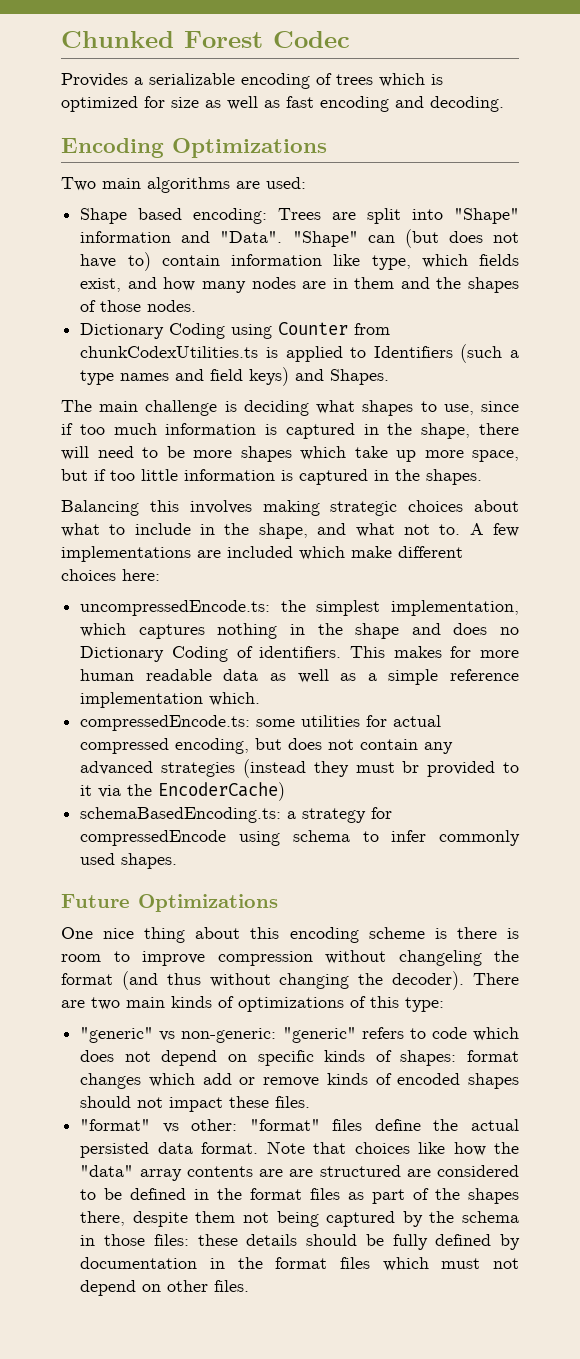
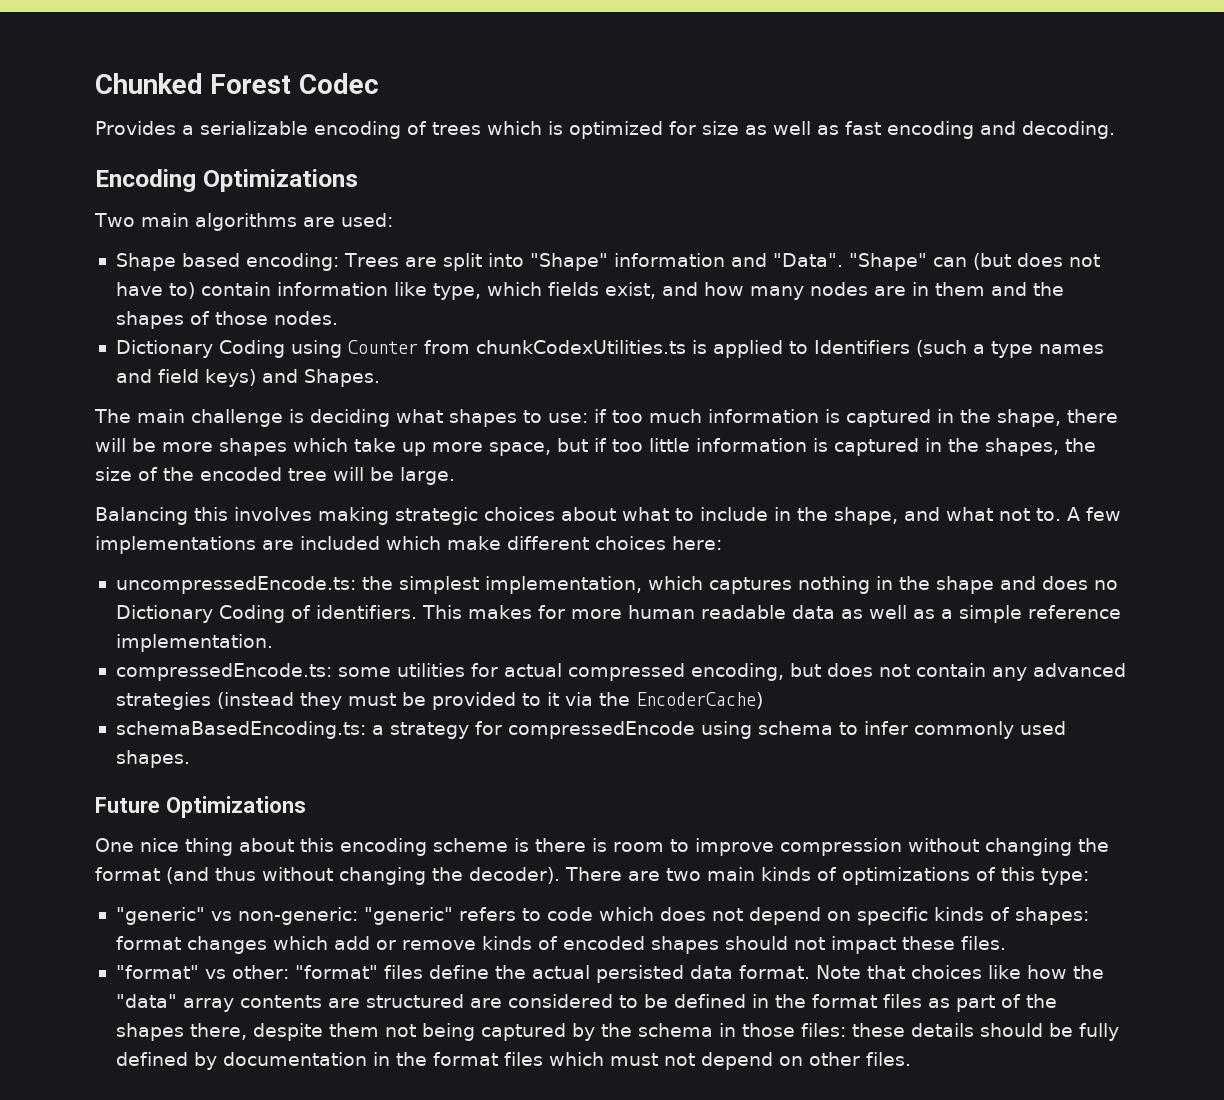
- The main challenge is deciding what shapes to use, since if too much information is captured in the shape, there will need to be more shapes which take up more space, but if too little information is captured in the shapes.
+ The main challenge is deciding what shapes to use: if too much information is captured in the shape, there will be more shapes which take up more space, but if too little information is captured in the shapes, the size of the encoded tree will be large.
- This makes for more human readable data as well as a simple reference implementation which.
+ This makes for more human readable data as well as a simple reference implementation.
- compressedEncode.ts: some utilities for actual compressed encoding, but does not contain any advanced strategies (instead they must br provided to it via the EncoderCache)
+ compressedEncode.ts: some utilities for actual compressed encoding, but does not contain any advanced strategies (instead they must be provided to it via the EncoderCache)
- One nice thing about this encoding scheme is there is room to improve compression without changeling the format (and thus without changing the decoder).
+ One nice thing about this encoding scheme is there is room to improve compression without changing the format (and thus without changing the decoder).
- Note that choices like how the "data" array contents are are structured are considered to be defined in the format files as part of the shapes there, despite them not being captured by the schema in those files: these details should be fully defined by documentation in the format files which must not depend on other files.
+ Note that choices like how the "data" array contents are structured are considered to be defined in the format files as part of the shapes there, despite them not being captured by the schema in those files: these details should be fully defined by documentation in the format files which must not depend on other files.

